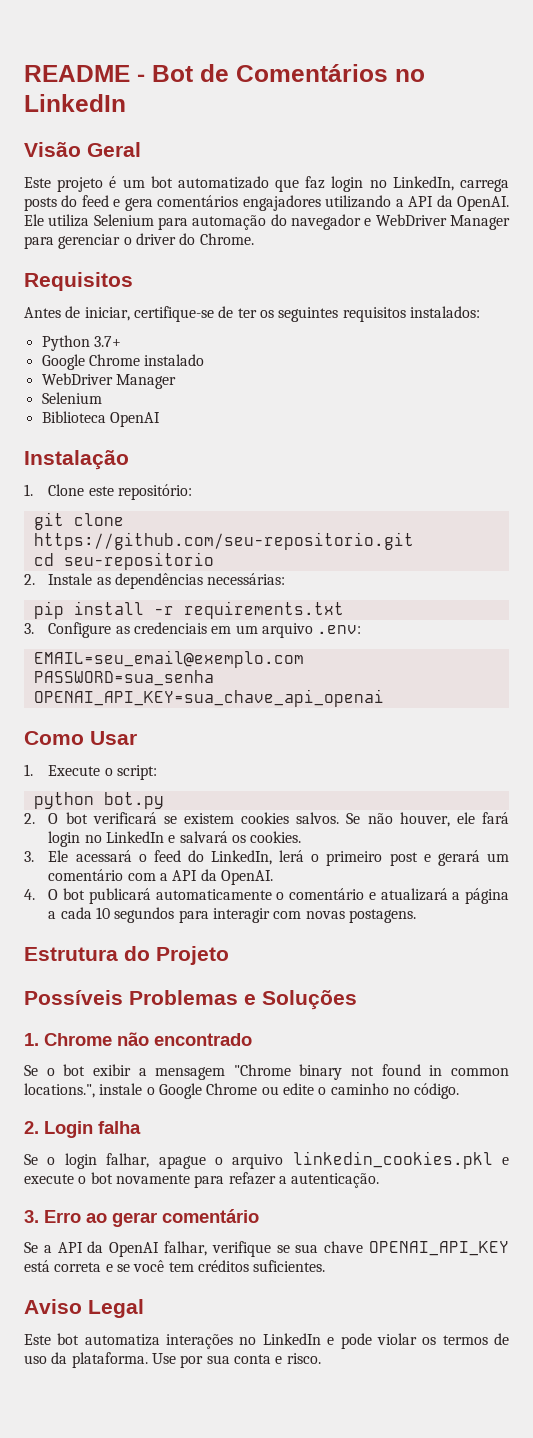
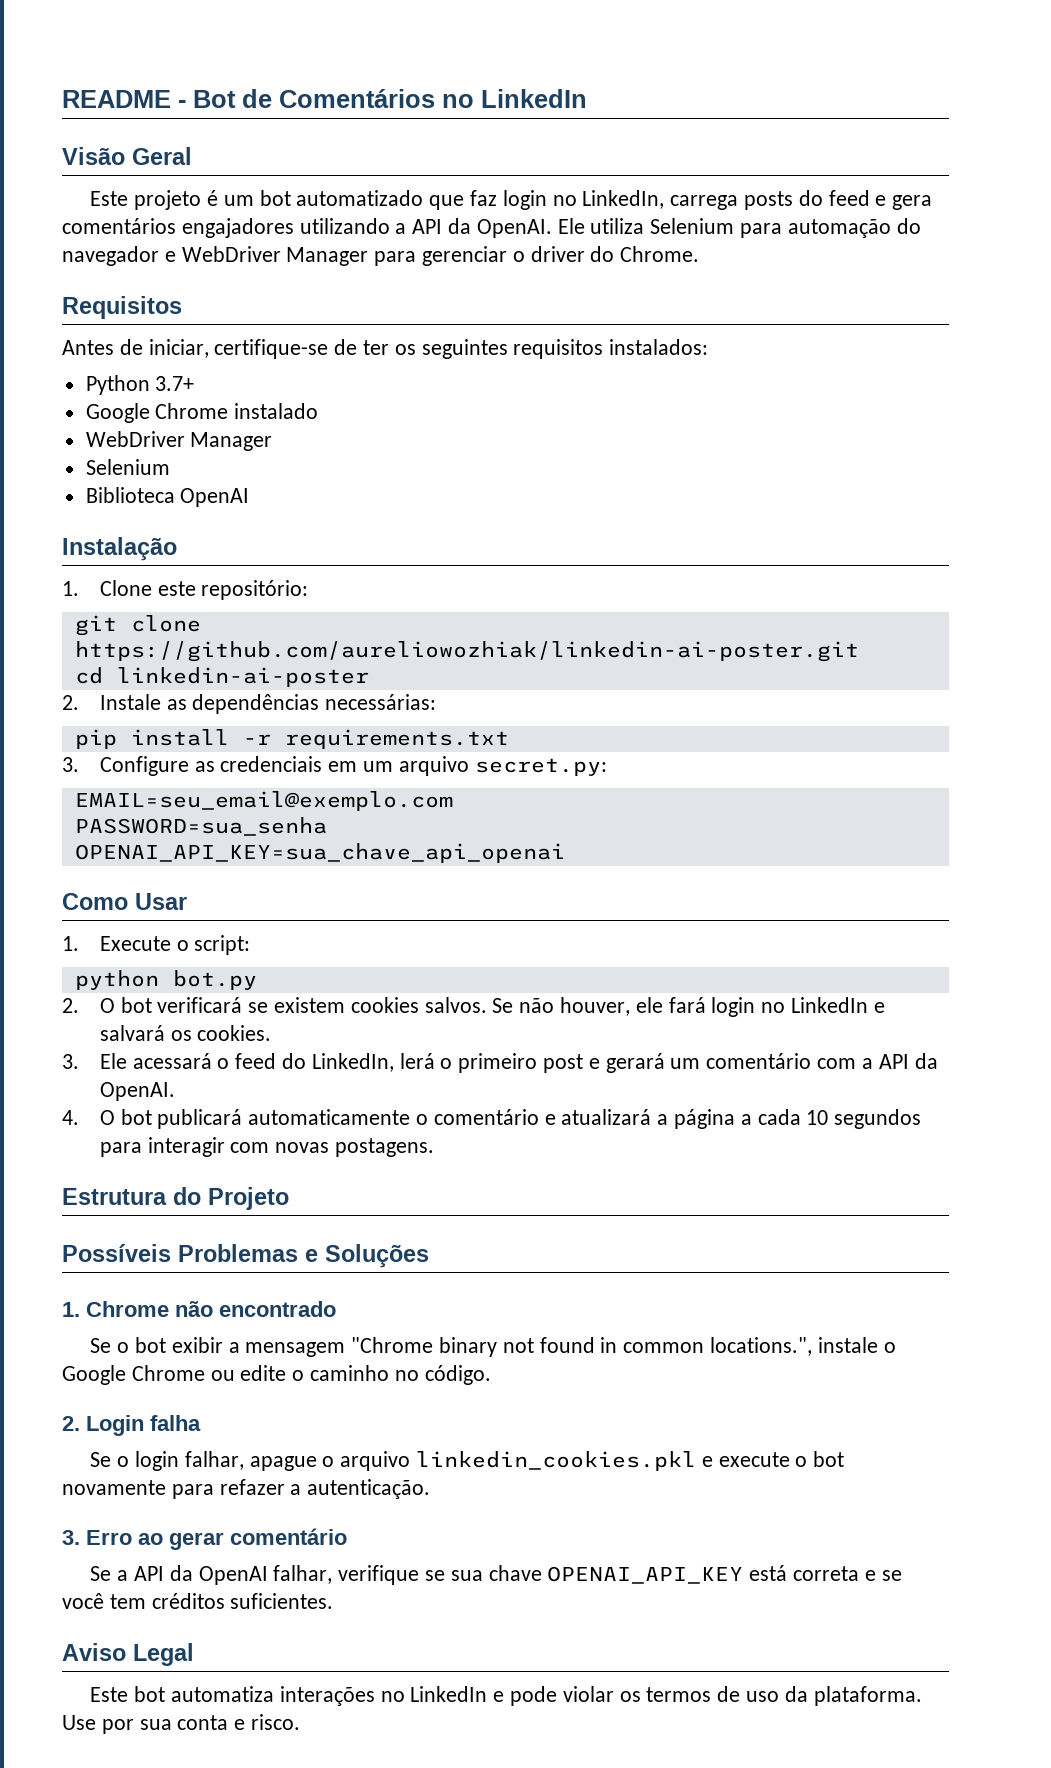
- git clone https://github.com/seu-repositorio.git
+ git clone https://github.com/aureliowozhiak/linkedin-ai-poster.git
- cd seu-repositorio
+ cd linkedin-ai-poster
- 3. Configure as credenciais em um arquivo .env:
+ 3. Configure as credenciais em um arquivo secret.py:

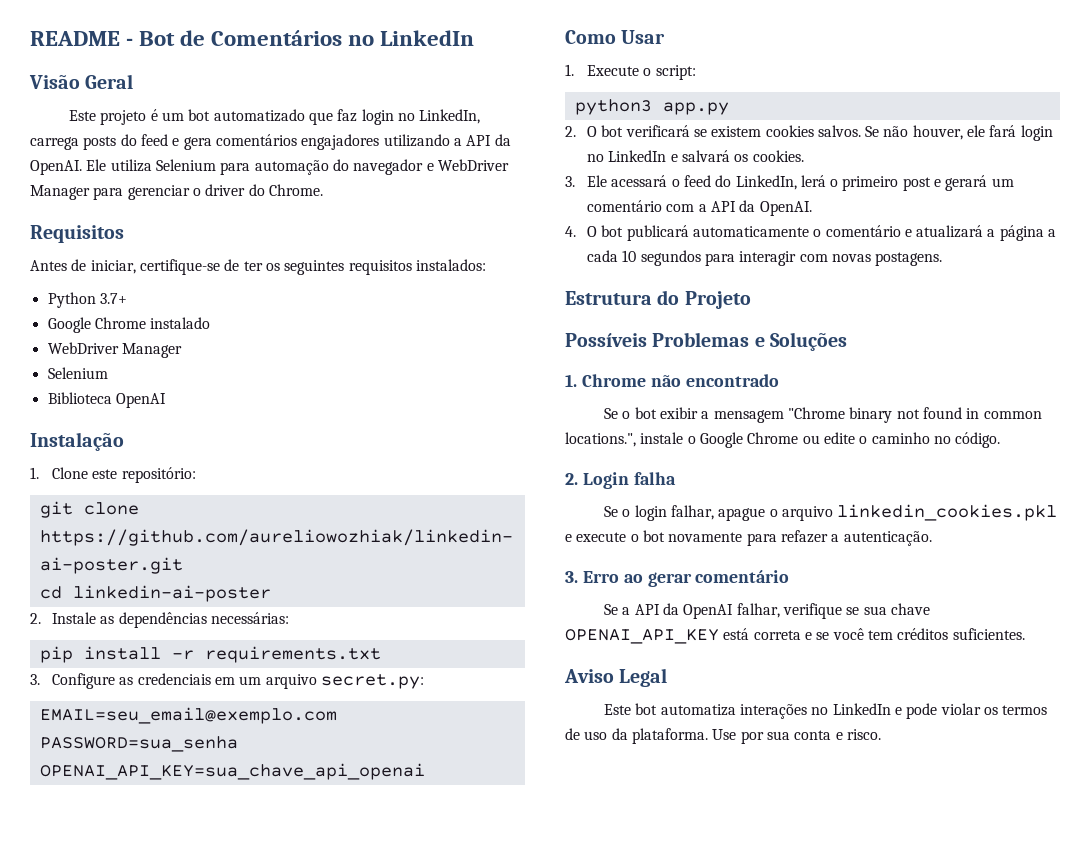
- python bot.py
+ python3 app.py

